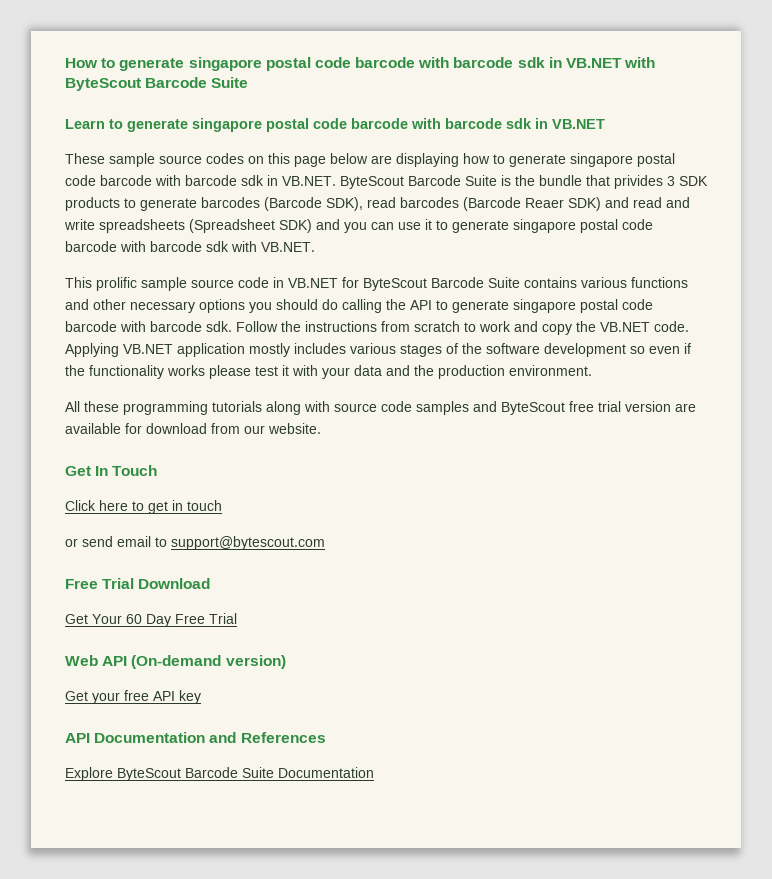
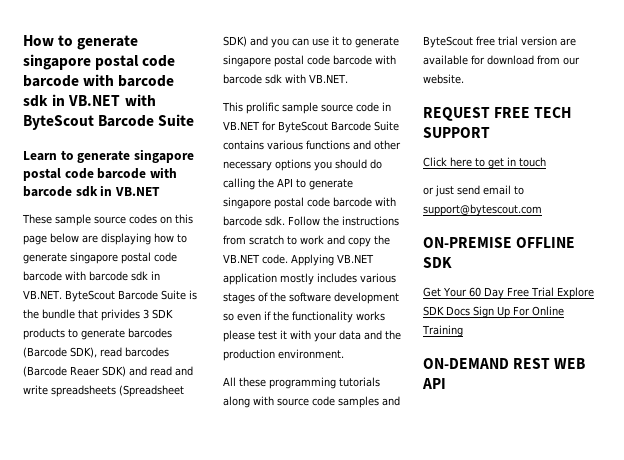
- Get In Touch
+ REQUEST FREE TECH SUPPORT
- or send email to support@bytescout.com
+ or just send email to support@bytescout.com
- Free Trial Download
+ ON-PREMISE OFFLINE SDK
- Get Your 60 Day Free Trial
- Web API (On-demand version)
- Get your free API key
- API Documentation and References
- Explore ByteScout Barcode Suite Documentation
+ Get Your 60 Day Free Trial Explore SDK Docs Sign Up For Online Training
+ ON-DEMAND REST WEB API

